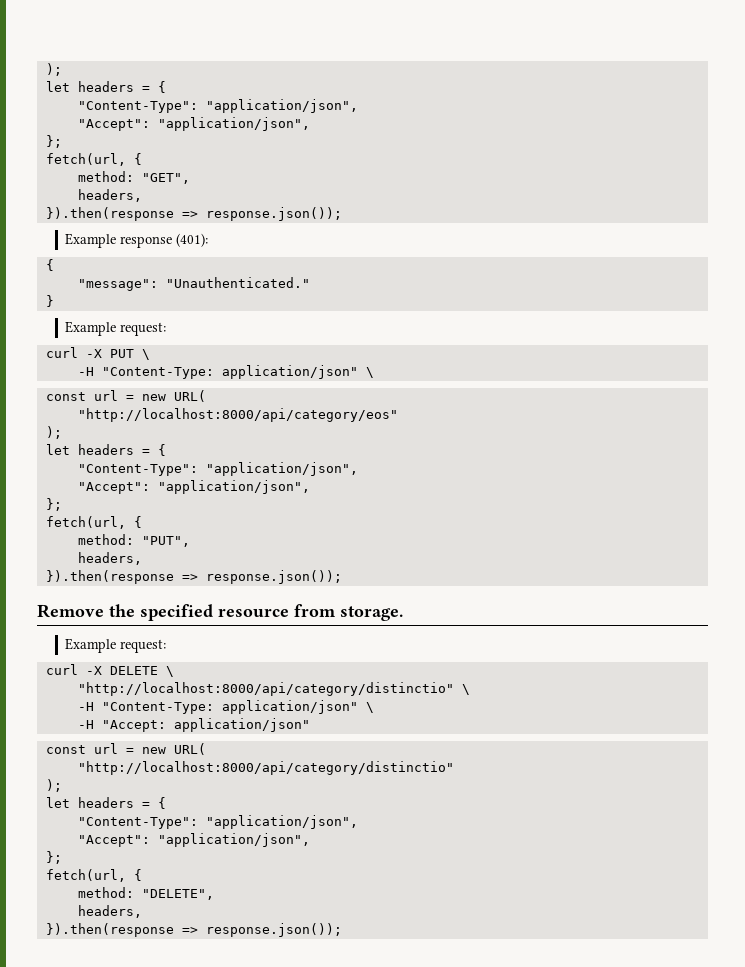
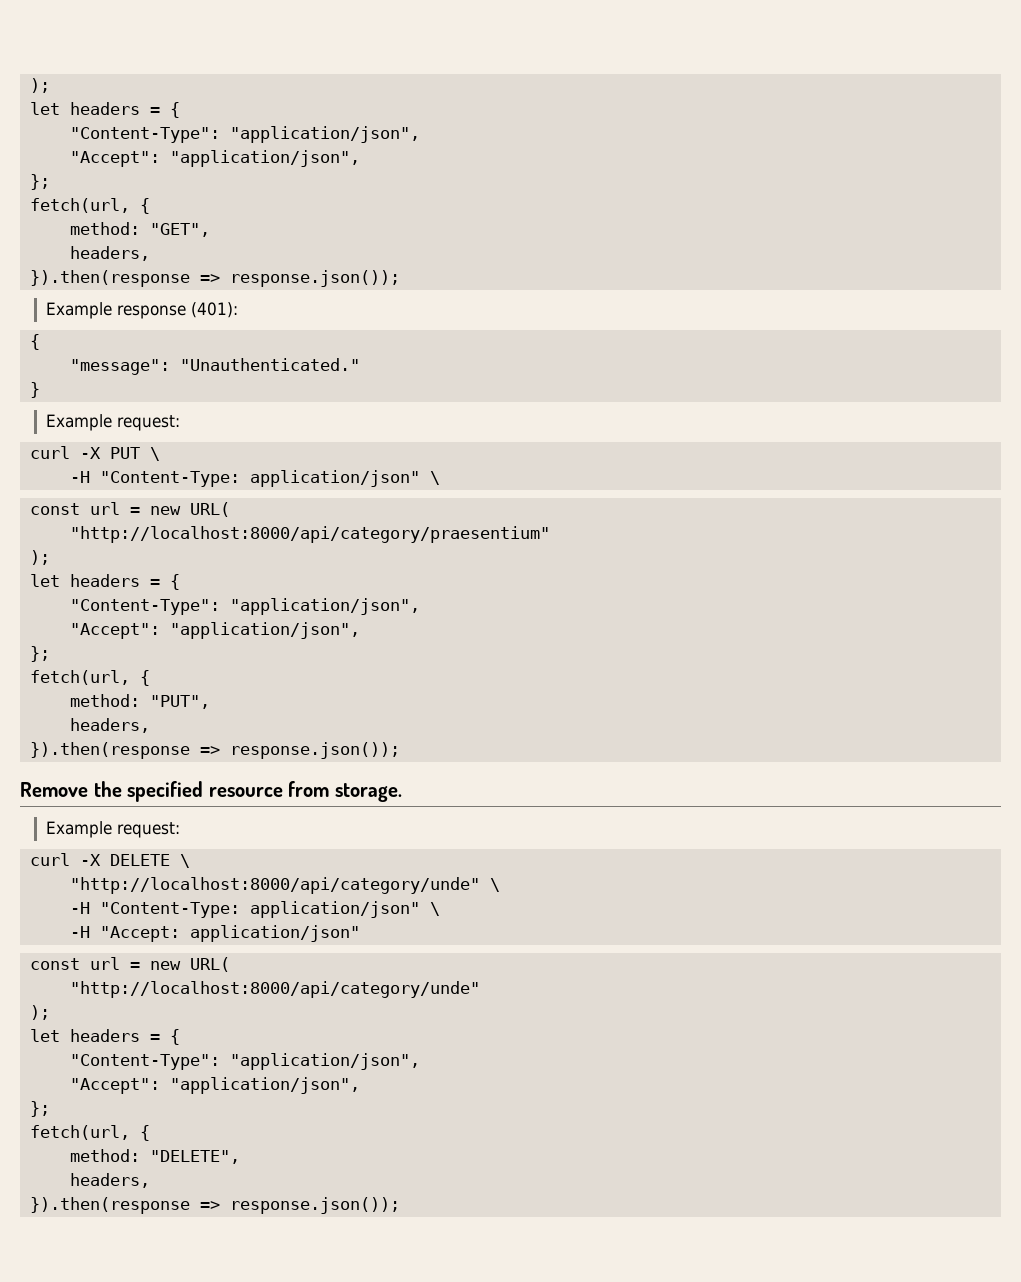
- "http://localhost:8000/api/category/eos"
+ "http://localhost:8000/api/category/praesentium"
- "http://localhost:8000/api/category/distinctio" \
+ "http://localhost:8000/api/category/unde" \
  -H "Accept: application/json"
  const url = new URL(
- "http://localhost:8000/api/category/distinctio"
+ "http://localhost:8000/api/category/unde"

